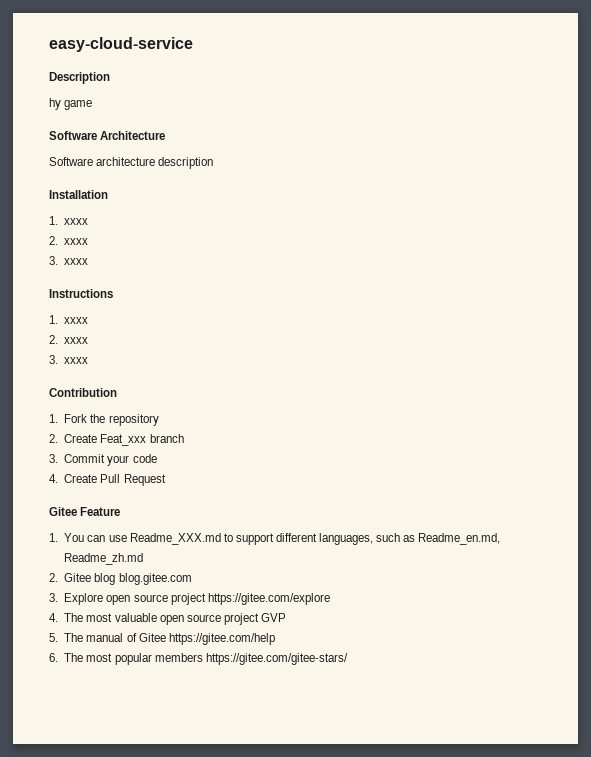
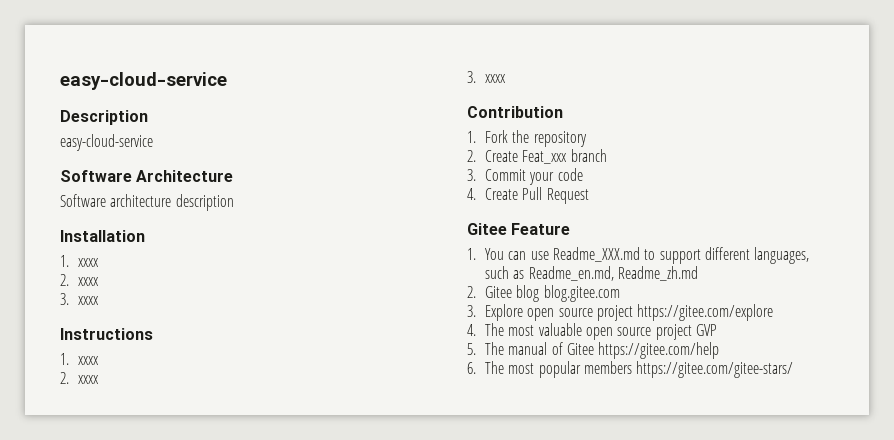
  Description
- hy game
+ easy-cloud-service

